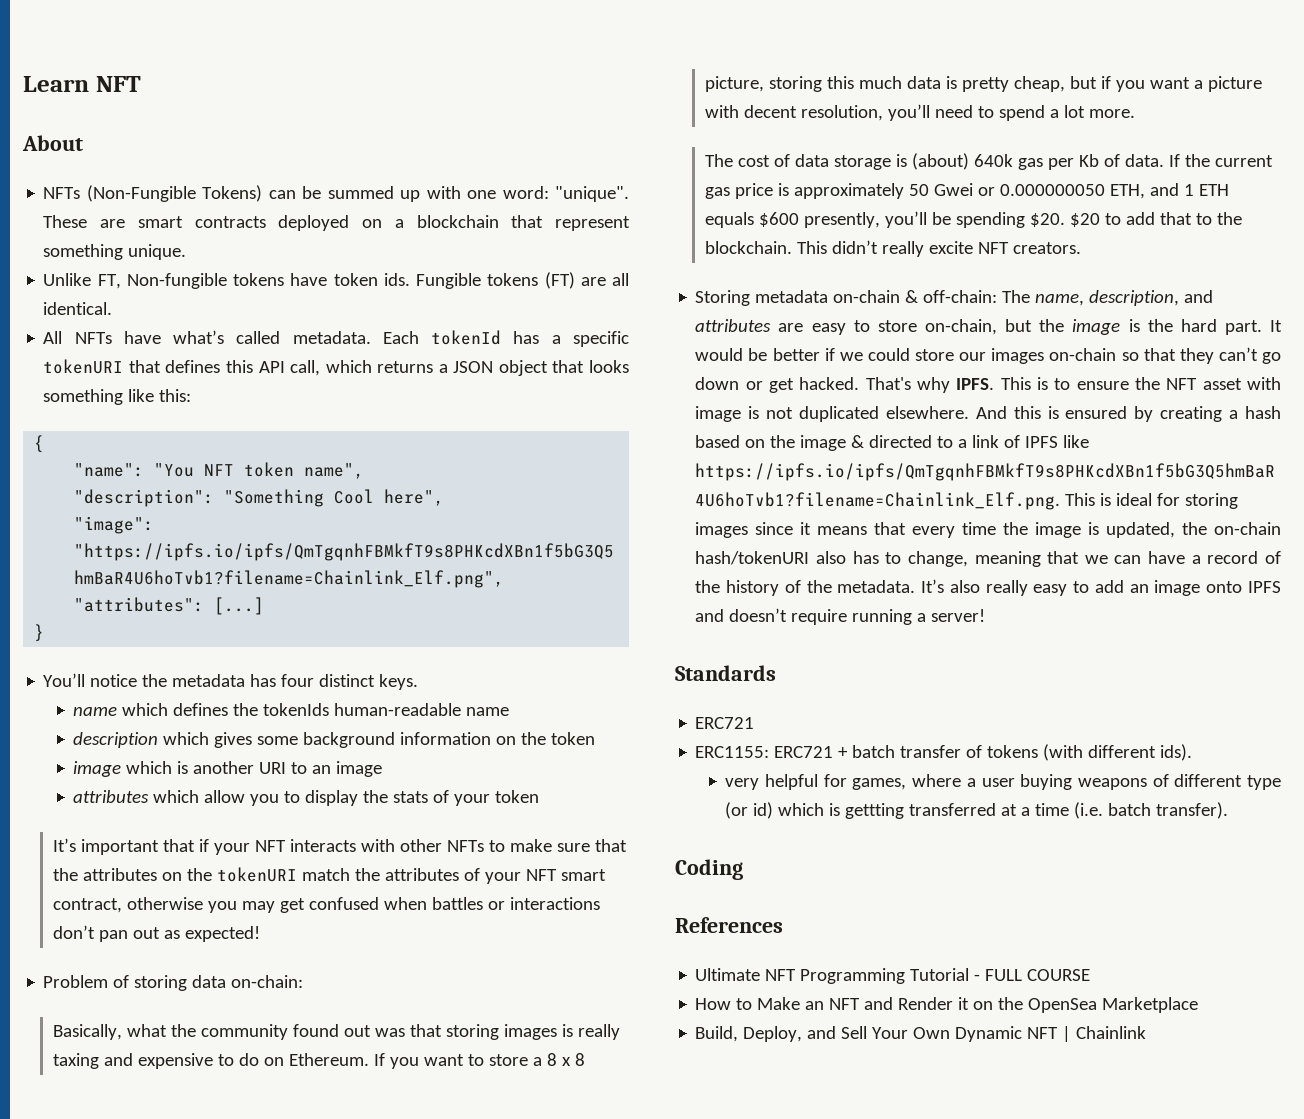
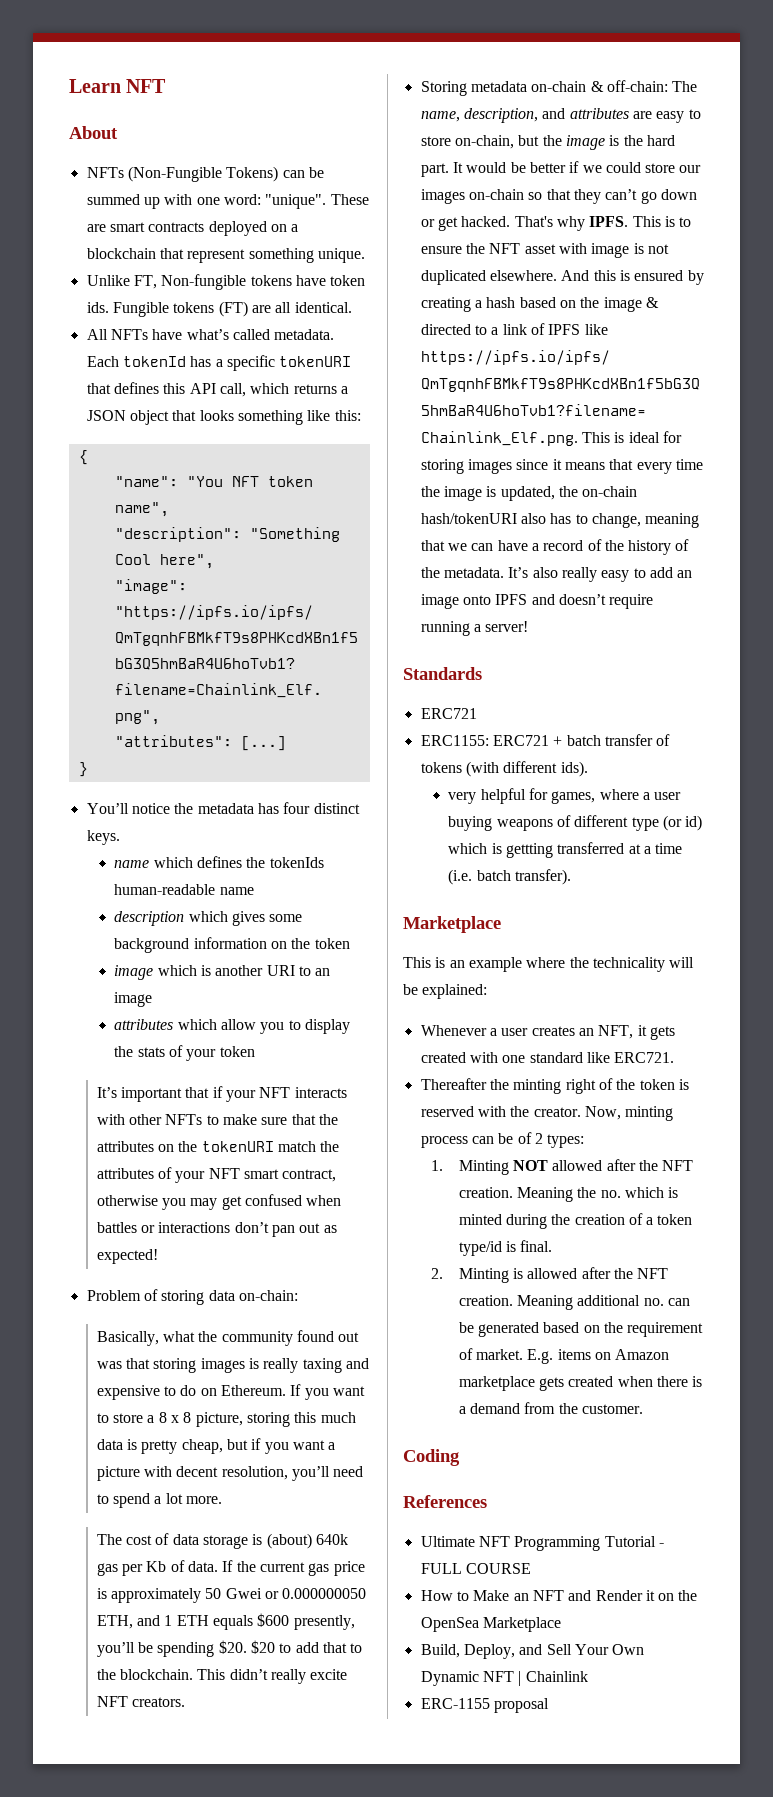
  very helpful for games, where a user buying weapons of different type (or id) which is gettting transferred at a time (i.e. batch transfer).
+ Marketplace
+ This is an example where the technicality will be explained:
+ Whenever a user creates an NFT, it gets created with one standard like ERC721.
+ Thereafter the minting right of the token is reserved with the creator. Now, minting process can be of 2 types:
+ 1. Minting NOT allowed after the NFT creation. Meaning the no. which is minted during the creation of a token type/id is final.
+ 2. Minting is allowed after the NFT creation. Meaning additional no. can be generated based on the requirement of market. E.g. items on Amazon marketplace gets created when there is a demand from the customer.
+ ERC-1155 proposal

